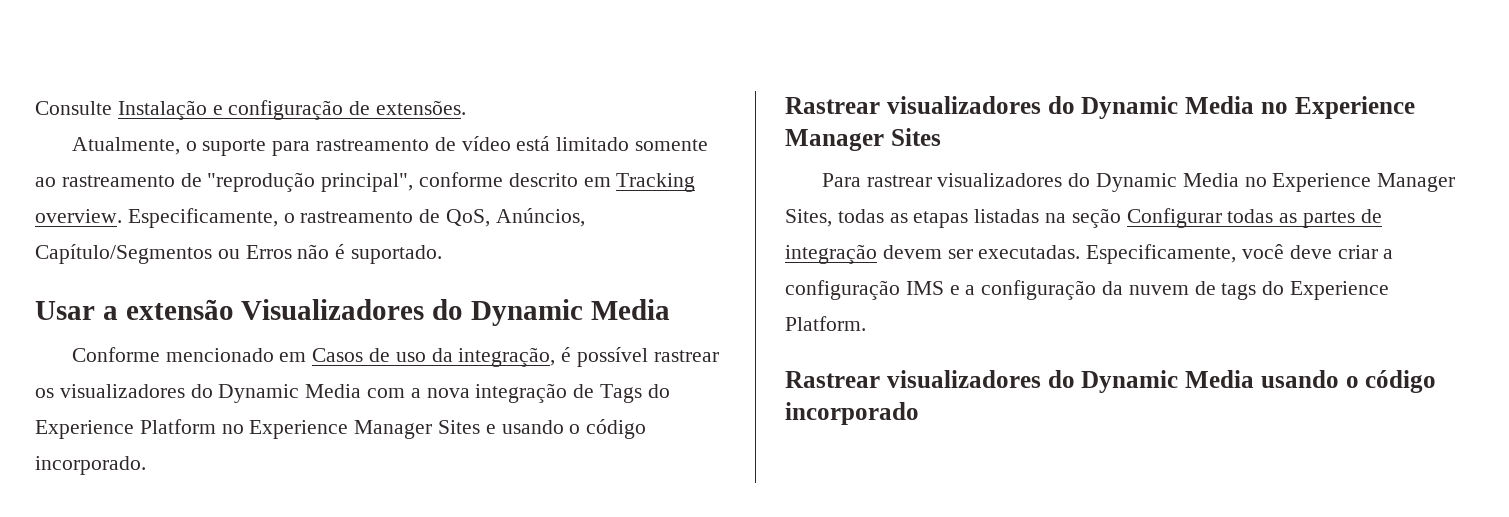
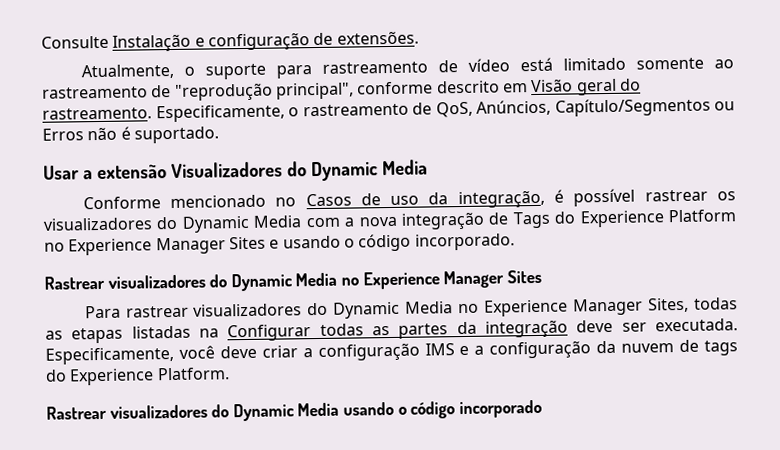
- Atualmente, o suporte para rastreamento de vídeo está limitado somente ao rastreamento de "reprodução principal", conforme descrito em Tracking overview.
+ Atualmente, o suporte para rastreamento de vídeo está limitado somente ao rastreamento de "reprodução principal", conforme descrito em Visão geral do rastreamento.
- Conforme mencionado em Casos de uso da integração, é possível rastrear os visualizadores do Dynamic Media com a nova integração de Tags do Experience Platform no Experience Manager Sites e usando o código incorporado.
+ Conforme mencionado no Casos de uso da integração, é possível rastrear os visualizadores do Dynamic Media com a nova integração de Tags do Experience Platform no Experience Manager Sites e usando o código incorporado.
- Para rastrear visualizadores do Dynamic Media no Experience Manager Sites, todas as etapas listadas na seção Configurar todas as partes de integração devem ser executadas.
+ Para rastrear visualizadores do Dynamic Media no Experience Manager Sites, todas as etapas listadas na Configurar todas as partes da integração deve ser executada.

